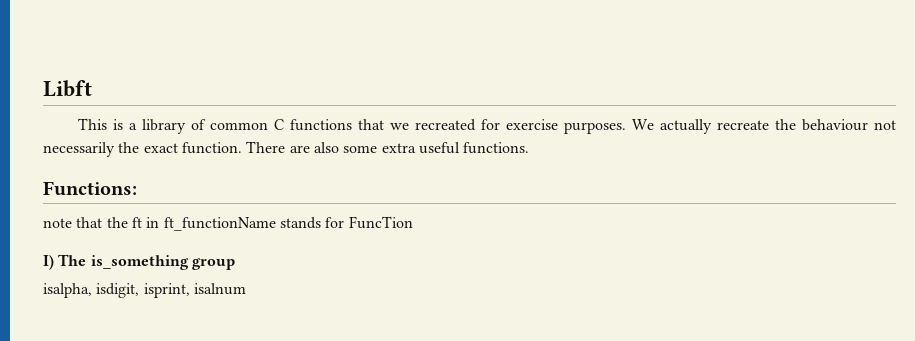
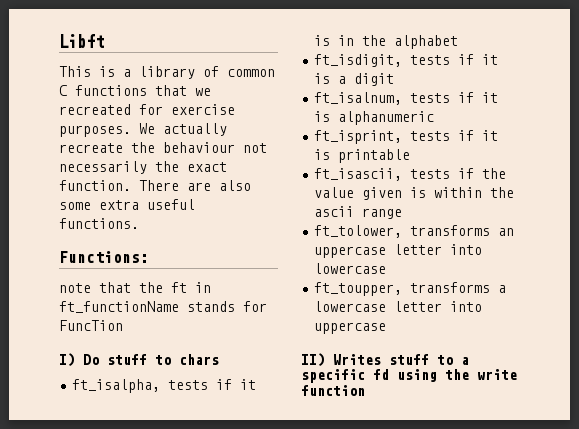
- I) The is_something group
- isalpha, isdigit, isprint, isalnum
+ I) Do stuff to chars
+ ft_isalpha, tests if it is in the alphabet
+ ft_isdigit, tests if it is a digit
+ ft_isalnum, tests if it is alphanumeric
+ ft_isprint, tests if it is printable
+ ft_isascii, tests if the value given is within the ascii range
+ ft_tolower, transforms an uppercase letter into lowercase
+ ft_toupper, transforms a lowercase letter into uppercase
+ II) Writes stuff to a specific fd using the write function

